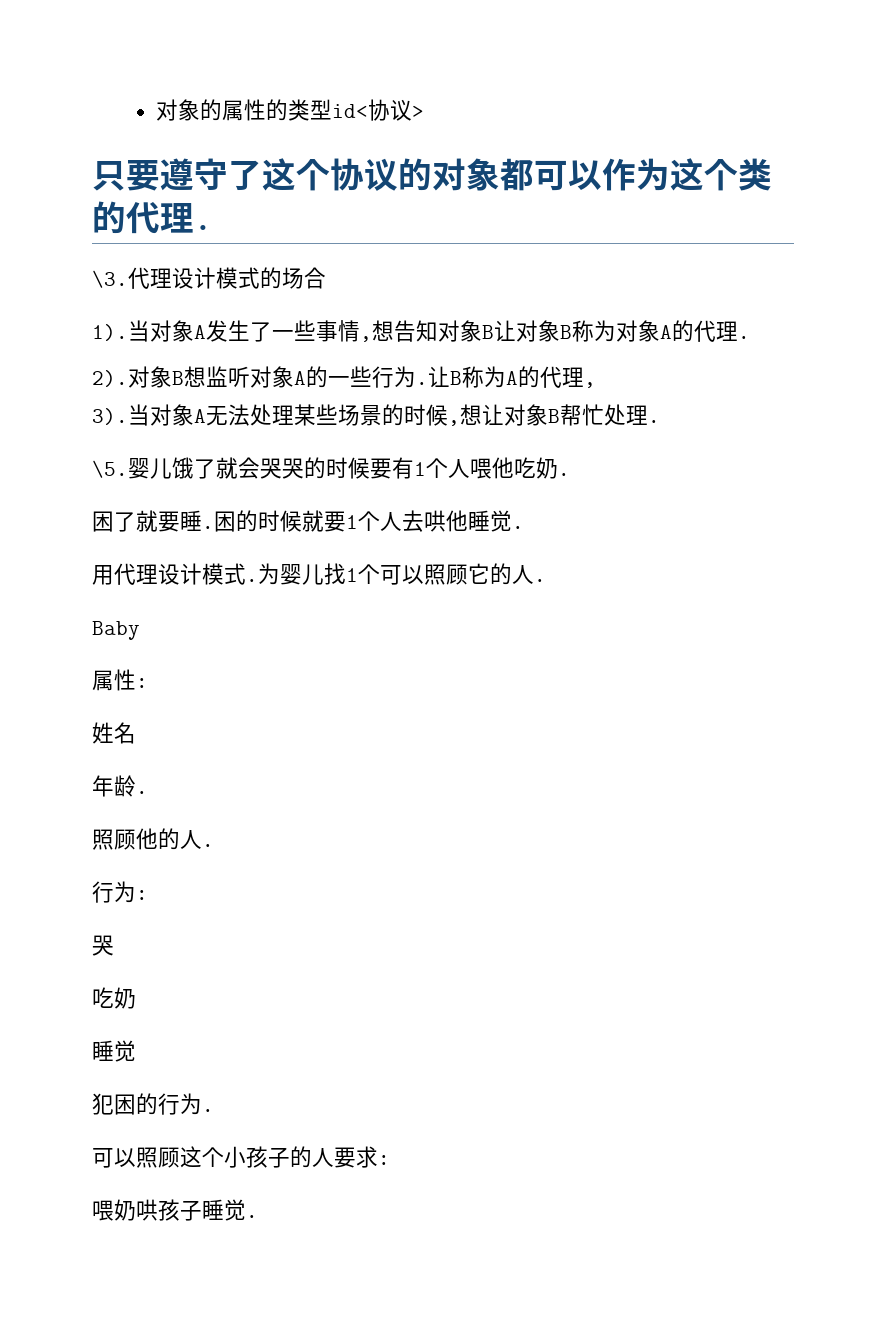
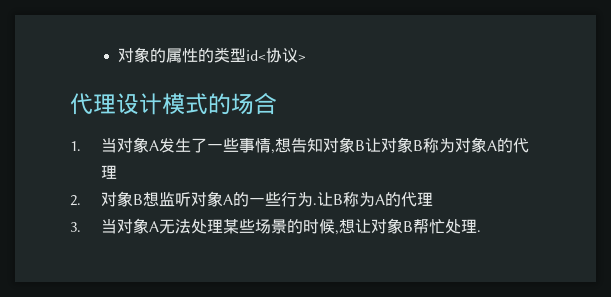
- 只要遵守了这个协议的对象都可以作为这个类的代理.
- \3.
- 1).当对象A发生了一些事情,想告知对象B让对象B称为对象A的代理.
- 2).对象B想监听对象A的一些行为.
+ 1.当对象A发生了一些事情,想告知对象B让对象B称为对象A的代理
+ 2.对象B想监听对象A的一些行为.
- 让B称为A的代理,
- 3).当对象A无法处理某些场景的时候,想让对象B帮忙处理.
+ 让B称为A的代理
+ 3.当对象A无法处理某些场景的时候,想让对象B帮忙处理.
- \5.婴儿饿了就会哭哭的时候要有1个人喂他吃奶.
- 困了就要睡.困的时候就要1个人去哄他睡觉.
- 用代理设计模式.为婴儿找1个可以照顾它的人.
- Baby
- 属性:
- 姓名
- 年龄.
- 照顾他的人.
- 行为:
- 哭
- 吃奶
- 睡觉
- 犯困的行为.
- 可以照顾这个小孩子的人要求:
- 喂奶哄孩子睡觉.

